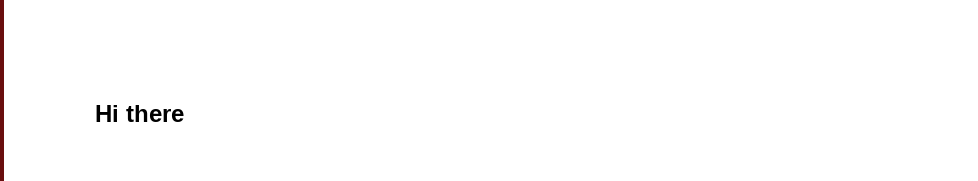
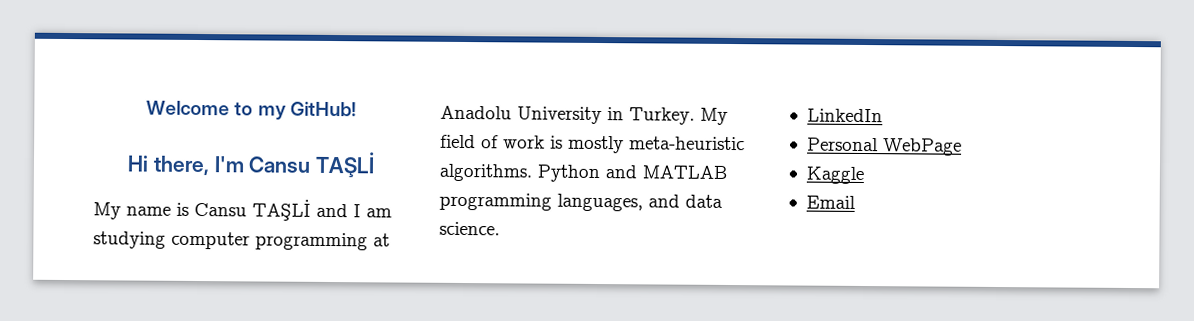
- Hi there
+ Welcome to my GitHub!
+ Hi there, I'm Cansu TAŞLİ
+ My name is Cansu TAŞLİ and I am studying computer programming at Anadolu University in Turkey. My field of work is mostly meta-heuristic algorithms. Python and MATLAB programming languages, and data science.
+ LinkedIn
+ Personal WebPage
+ Kaggle
+ Email

